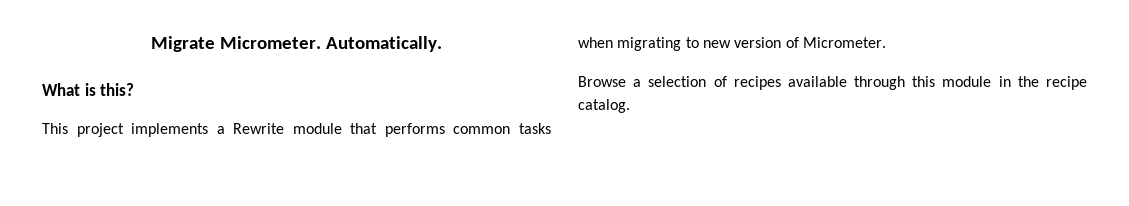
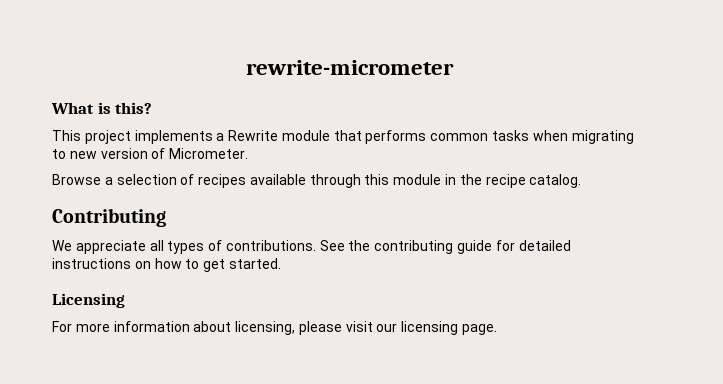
- Migrate Micrometer. Automatically.
+ rewrite-micrometer
+ Contributing
+ We appreciate all types of contributions. See the contributing guide for detailed instructions on how to get started.
+ Licensing
+ For more information about licensing, please visit our licensing page.

